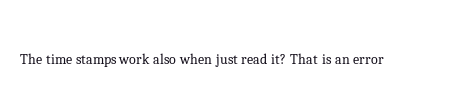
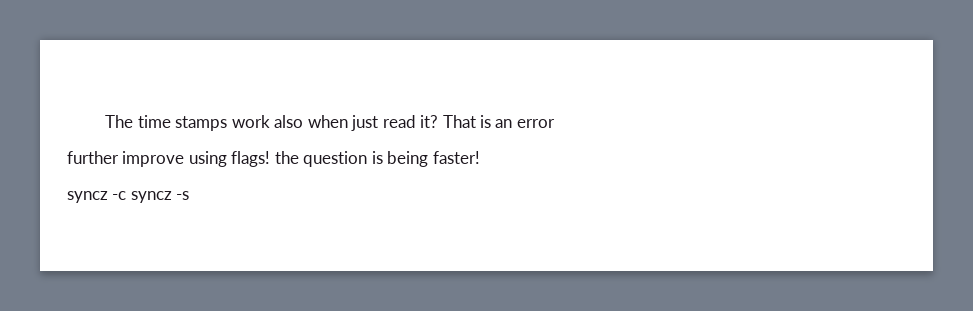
+ further improve using flags! the question is being faster!
+ syncz -c syncz -s

